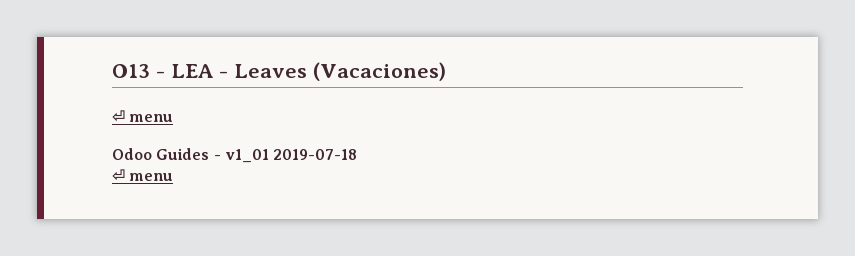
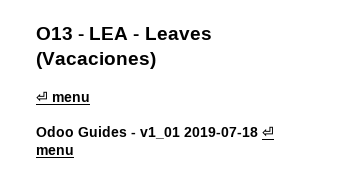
- Odoo Guides - v1_01 2019-07-18
- ⏎ menu
+ Odoo Guides - v1_01 2019-07-18 ⏎ menu

